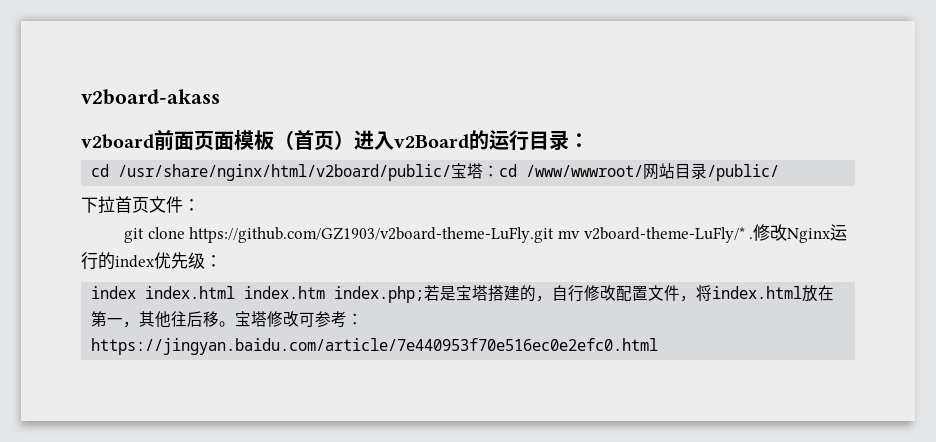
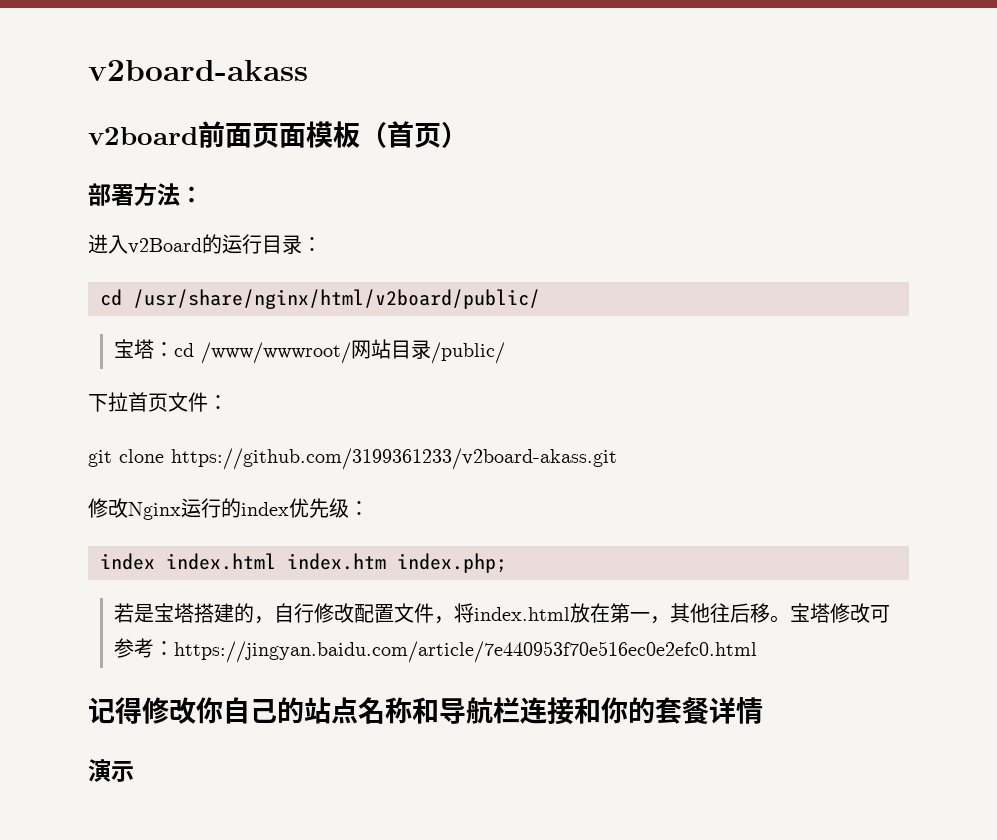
- v2board前面页面模板（首页）进入v2Board的运行目录：
+ v2board前面页面模板（首页）
+ 部署方法：
+ 进入v2Board的运行目录：
- cd /usr/share/nginx/html/v2board/public/宝塔：cd /www/wwwroot/网站目录/public/
+ cd /usr/share/nginx/html/v2board/public/
+ 宝塔：cd /www/wwwroot/网站目录/public/
- git clone https://github.com/GZ1903/v2board-theme-LuFly.git mv v2board-theme-LuFly/* .修改Nginx运行的index优先级：
+ git clone https://github.com/3199361233/v2board-akass.git
+ 修改Nginx运行的index优先级：
- index index.html index.htm index.php;若是宝塔搭建的，自行修改配置文件，将index.html放在第一，其他往后移。
+ index index.html index.htm index.php;
+ 若是宝塔搭建的，自行修改配置文件，将index.html放在第一，其他往后移。
+ 记得修改你自己的站点名称和导航栏连接和你的套餐详情
+ 演示

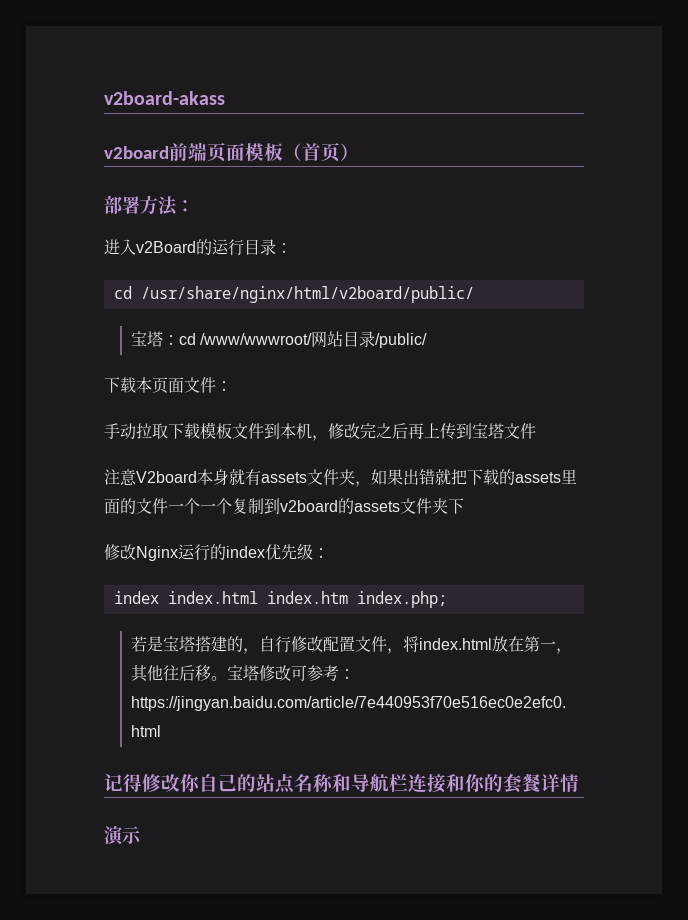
- v2board前面页面模板（首页）
+ v2board前端页面模板（首页）
- 下拉首页文件：
+ 下载本页面文件：
- git clone https://github.com/3199361233/v2board-akass.git
+ 手动拉取下载模板文件到本机，修改完之后再上传到宝塔文件
+ 注意V2board本身就有assets文件夹，如果出错就把下载的assets里面的文件一个一个复制到v2board的assets文件夹下

